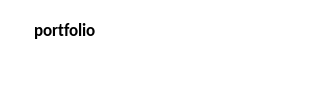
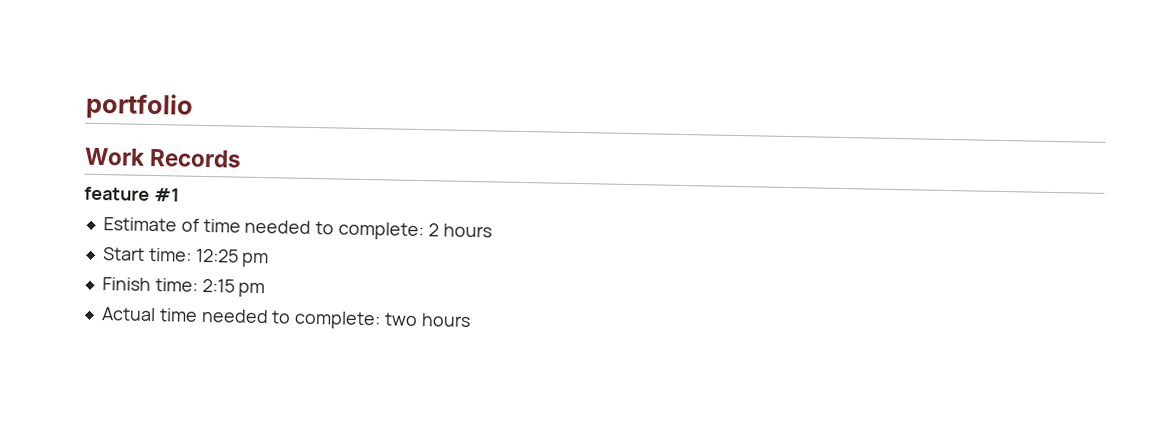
+ Work Records
+ feature #1
+ Estimate of time needed to complete: 2 hours
+ Start time: 12:25 pm
+ Finish time: 2:15 pm
+ Actual time needed to complete: two hours

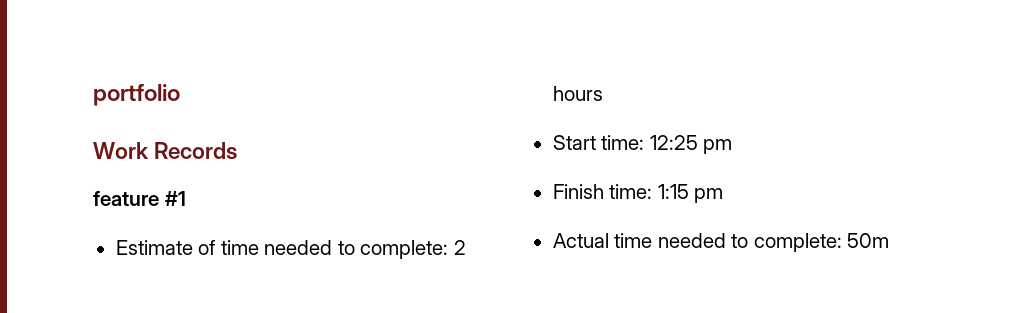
- Finish time: 2:15 pm
+ Finish time: 1:15 pm
- Actual time needed to complete: two hours
+ Actual time needed to complete: 50m

